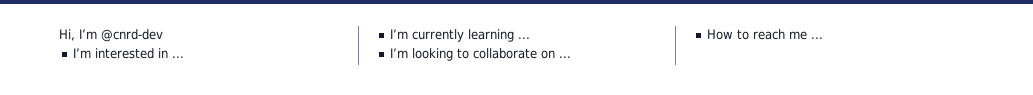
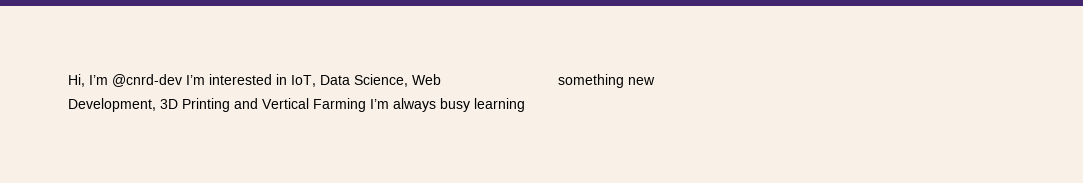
- Hi, I’m @cnrd-dev
- I’m interested in ...
- I’m currently learning ...
- I’m looking to collaborate on ...
- How to reach me ...
+ Hi, I’m @cnrd-dev I’m interested in IoT, Data Science, Web Development, 3D Printing and Vertical Farming I’m always busy learning something new

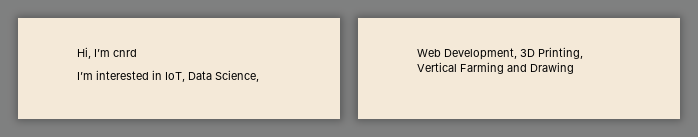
- Hi, I’m @cnrd-dev I’m interested in IoT, Data Science, Web Development, 3D Printing and Vertical Farming I’m always busy learning something new
+ Hi, I’m cnrd
+ I’m interested in IoT, Data Science, Web Development, 3D Printing, Vertical Farming and Drawing

